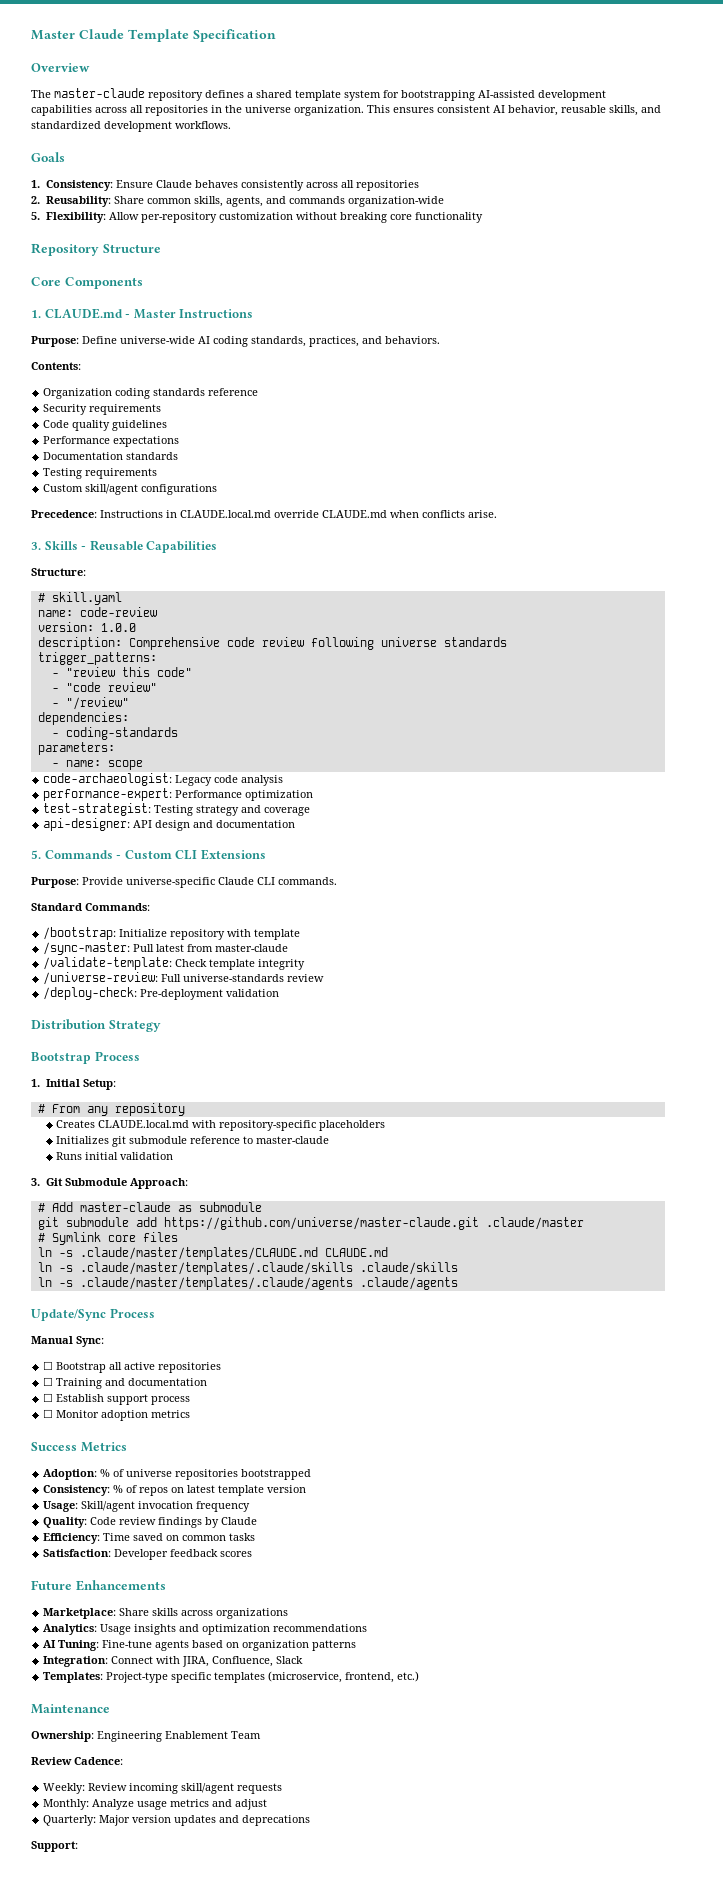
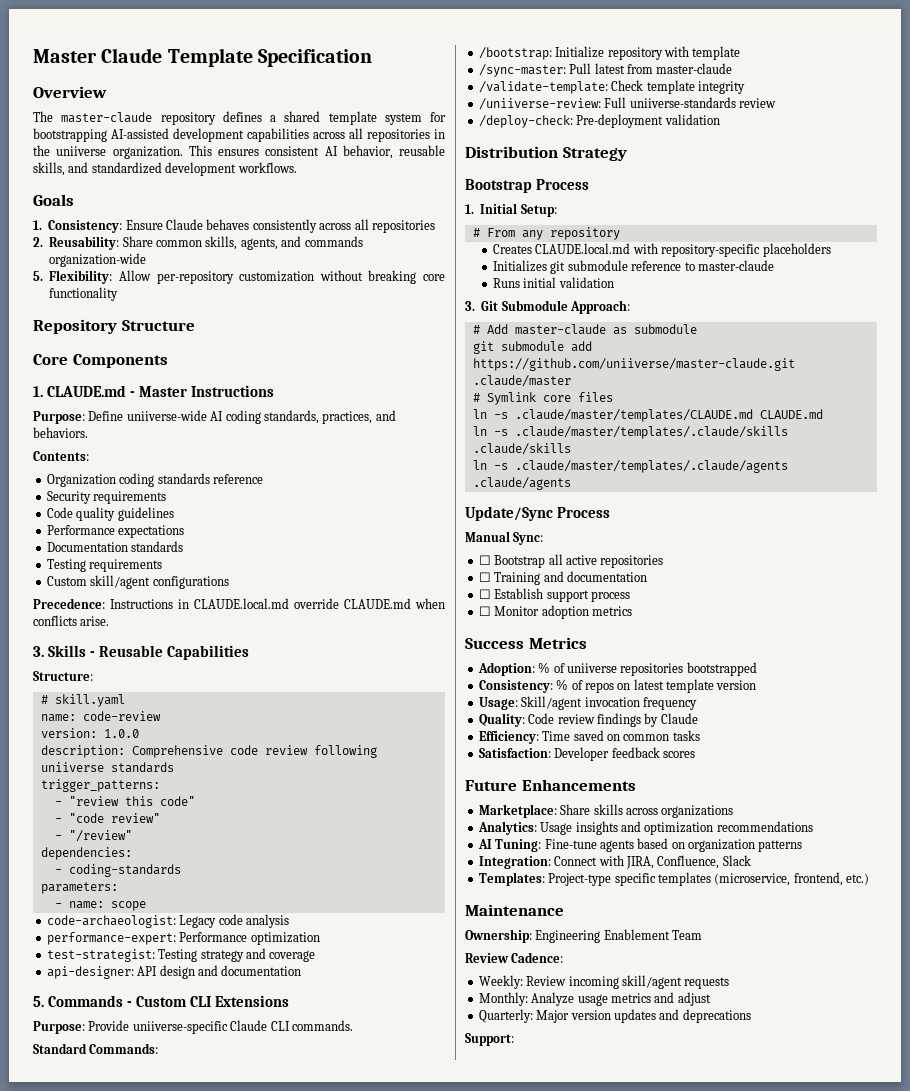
- The master-claude repository defines a shared template system for bootstrapping AI-assisted development capabilities across all repositories in the universe organization.
+ The master-claude repository defines a shared template system for bootstrapping AI-assisted development capabilities across all repositories in the uniiverse organization.
- Purpose: Define universe-wide AI coding standards, practices, and behaviors.
+ Purpose: Define uniiverse-wide AI coding standards, practices, and behaviors.
- description: Comprehensive code review following universe standards
+ description: Comprehensive code review following uniiverse standards
- Purpose: Provide universe-specific Claude CLI commands.
+ Purpose: Provide uniiverse-specific Claude CLI commands.
- /universe-review: Full universe-standards review
+ /uniiverse-review: Full uniiverse-standards review
- git submodule add https://github.com/universe/master-claude.git .claude/master
+ git submodule add https://github.com/uniiverse/master-claude.git .claude/master
- Adoption: % of universe repositories bootstrapped
+ Adoption: % of uniiverse repositories bootstrapped

